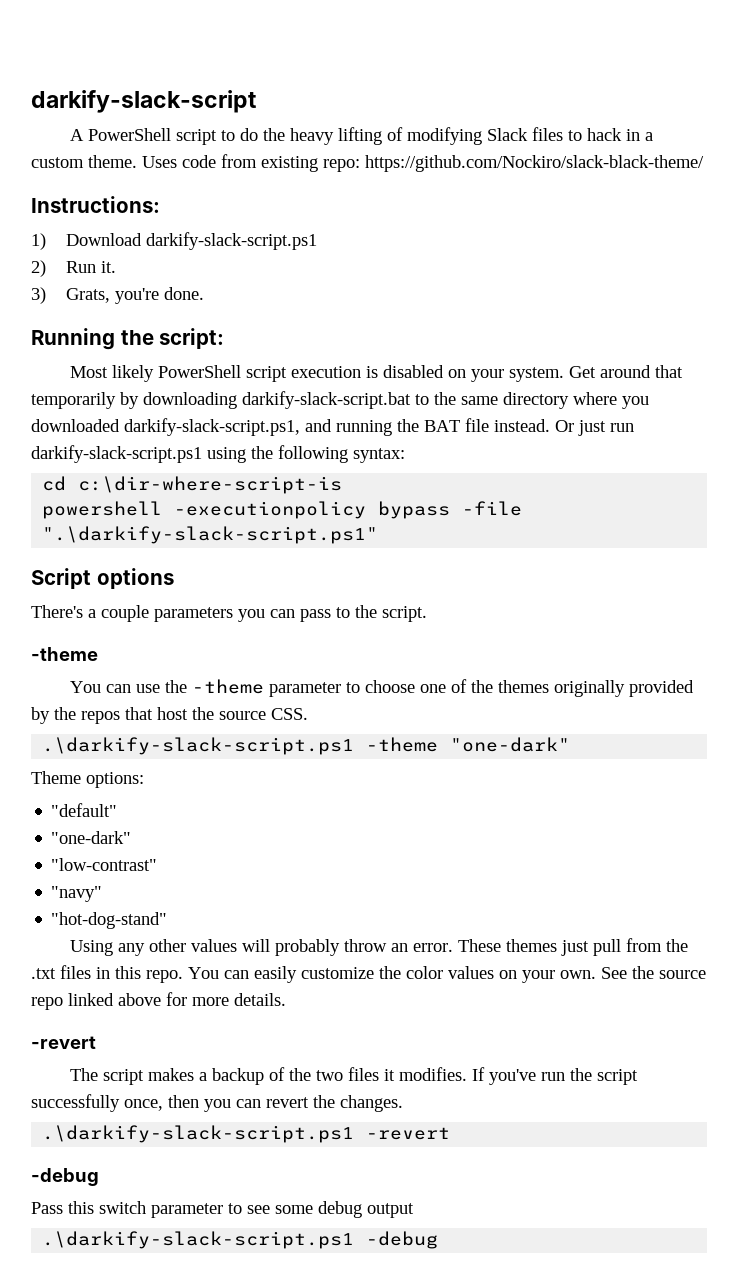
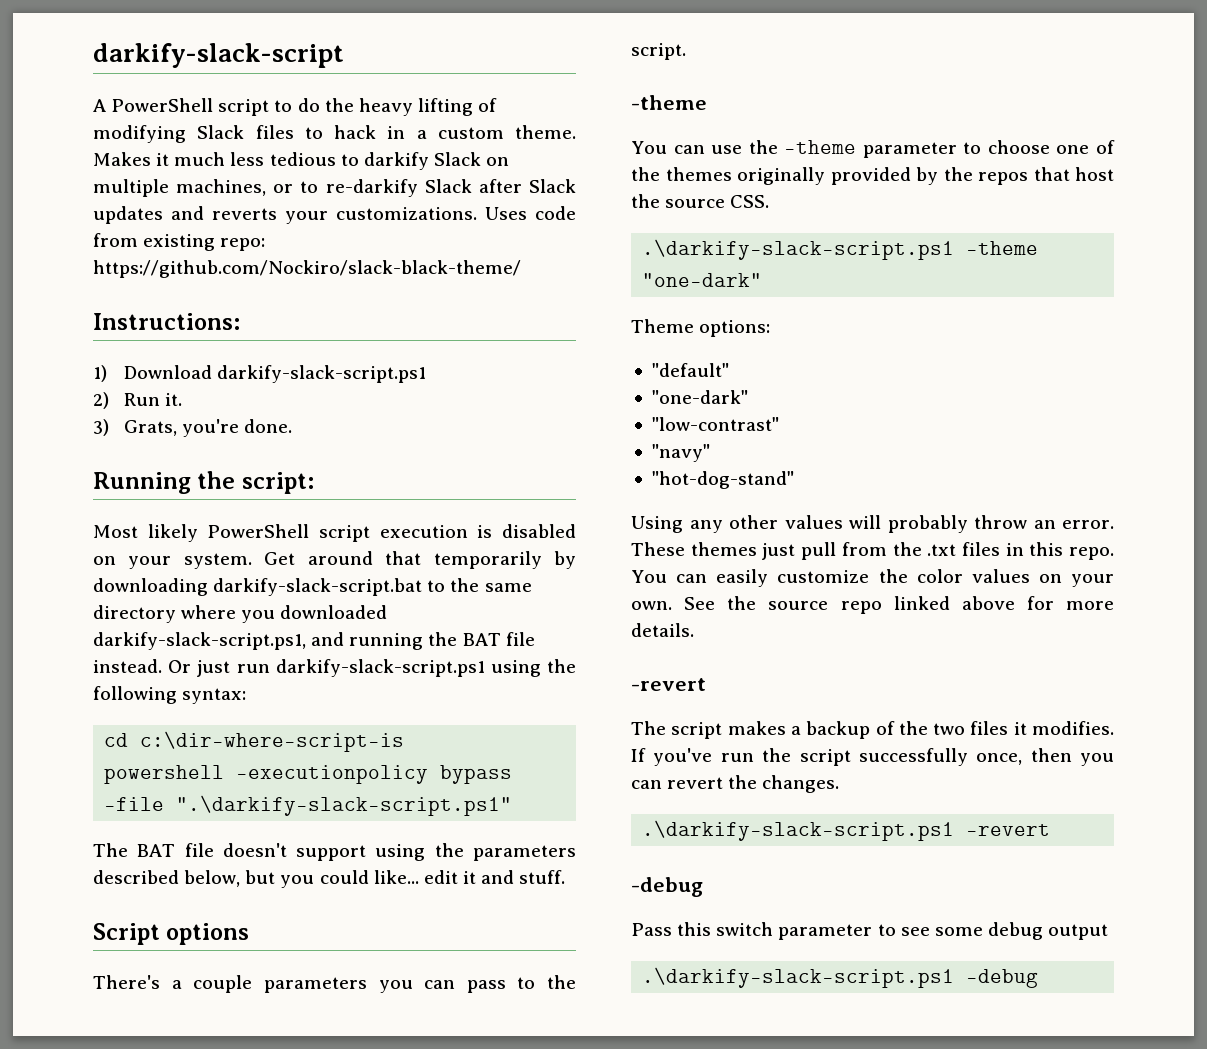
+ Makes it much less tedious to darkify Slack on multiple machines, or to re-darkify Slack after Slack updates and reverts your customizations.
+ The BAT file doesn't support using the parameters described below, but you could like... edit it and stuff.

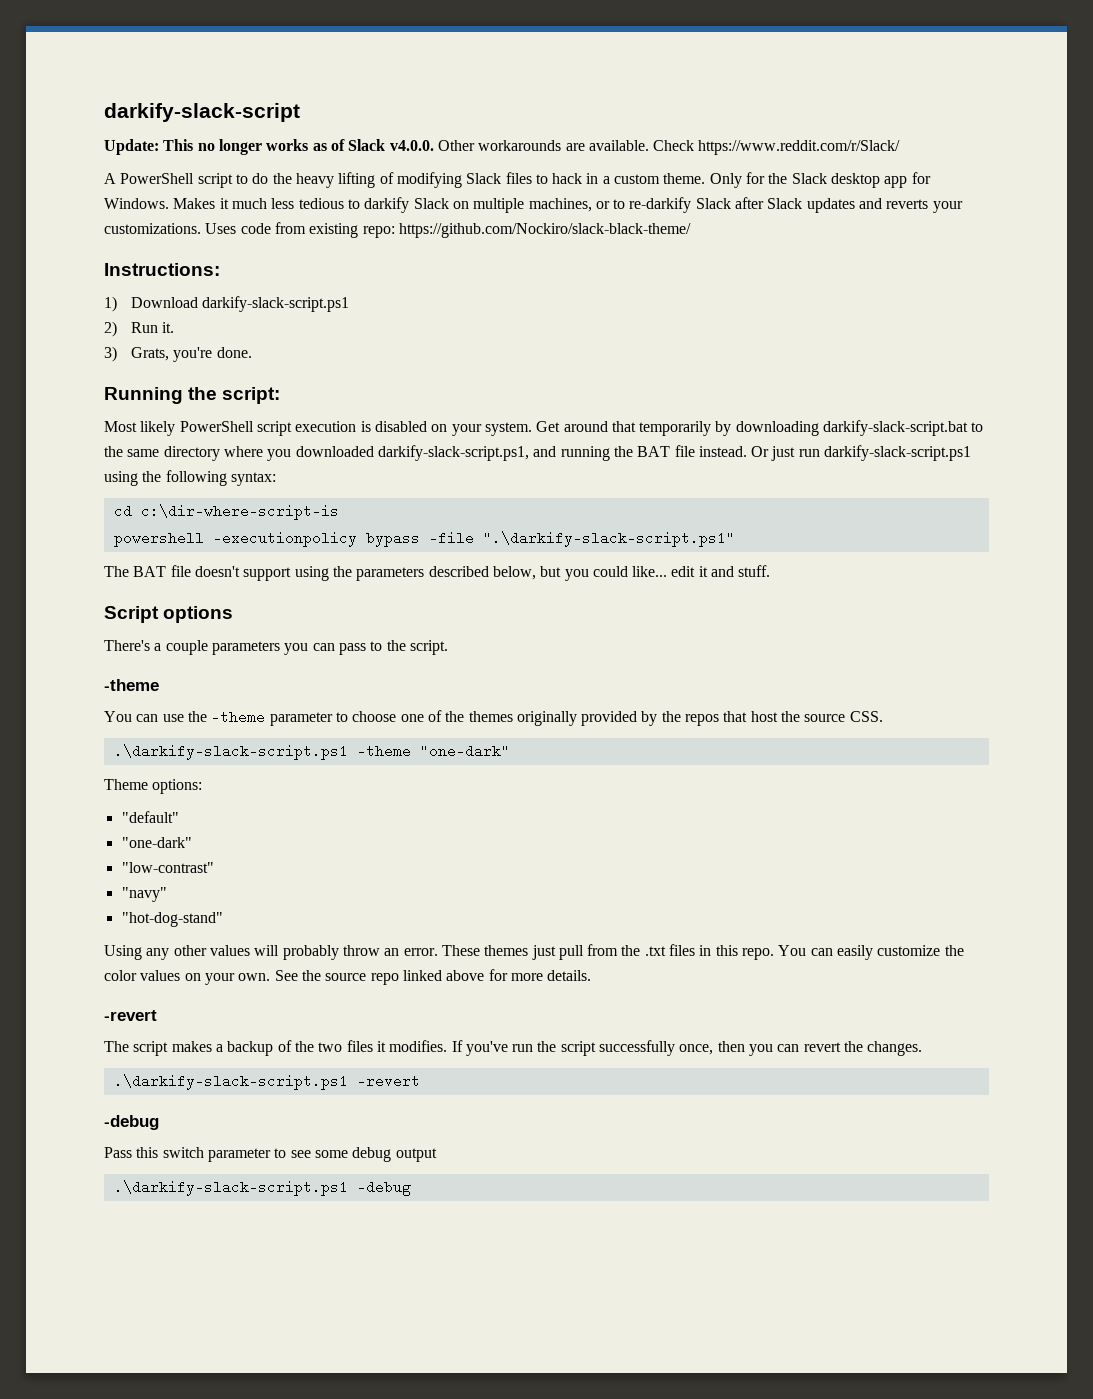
+ Update: This no longer works as of Slack v4.0.0. Other workarounds are available. Check https://www.reddit.com/r/Slack/
+ Only for the Slack desktop app for Windows.

